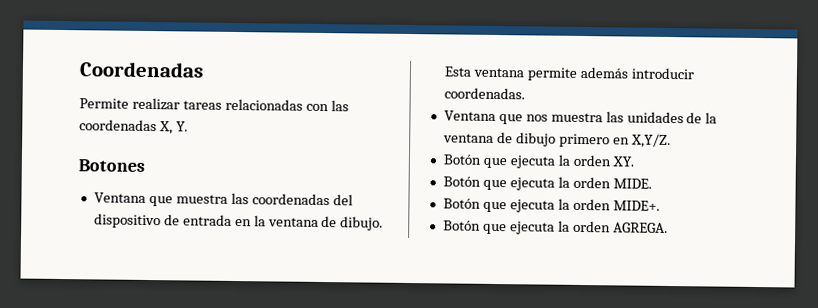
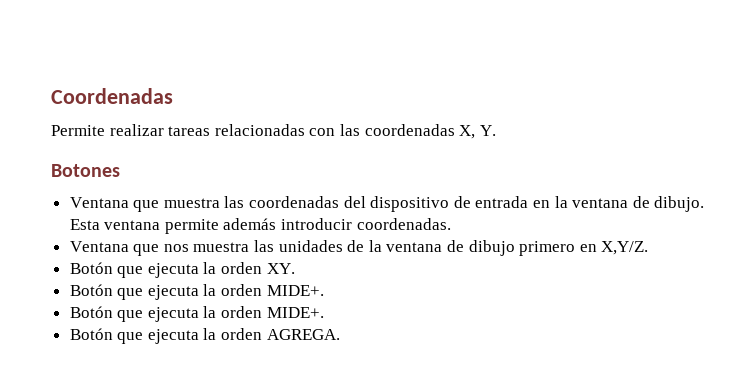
  Botón que ejecuta la orden XY.
- Botón que ejecuta la orden MIDE.
+ Botón que ejecuta la orden MIDE+.

